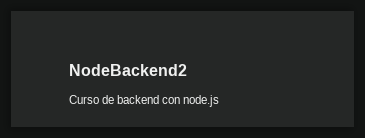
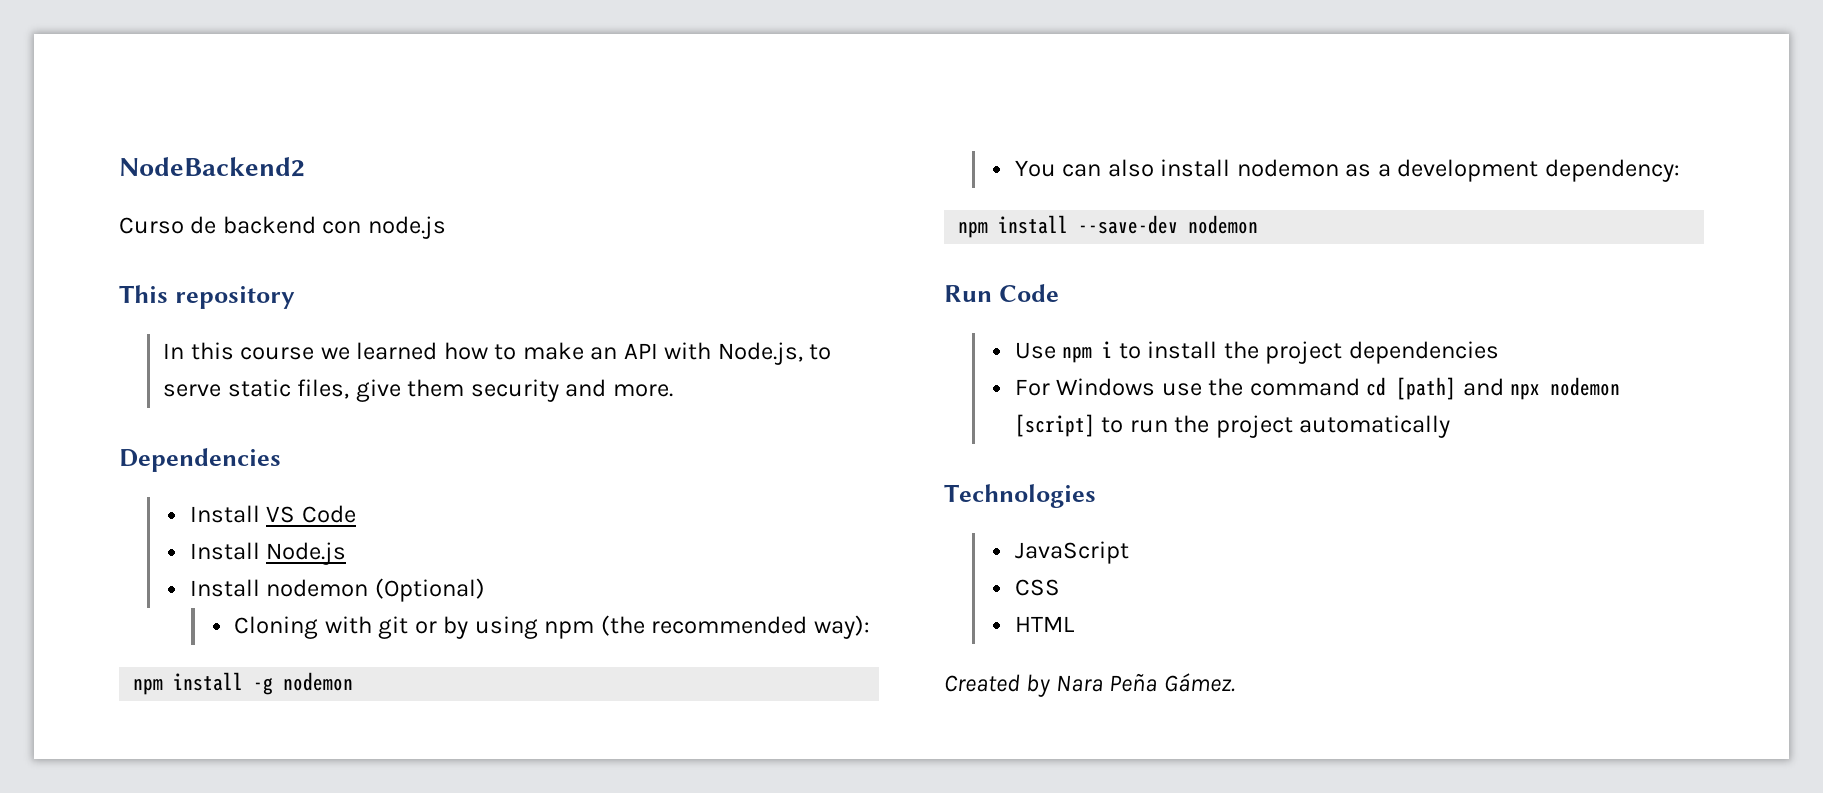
+ This repository
+ In this course we learned how to make an API with Node.js, to serve static files, give them security and more.
+ Dependencies
+ Install VS Code
+ Install Node.js
+ Install nodemon (Optional)
+ Cloning with git or by using npm (the recommended way):
+ npm install -g nodemon
+ You can also install nodemon as a development dependency:
+ npm install --save-dev nodemon
+ Run Code
+ Use npm i to install the project dependencies
+ For Windows use the command cd [path] and npx nodemon [script] to run the project automatically
+ Technologies
+ JavaScript
+ CSS
+ HTML
+ Created by Nara Peña Gámez.

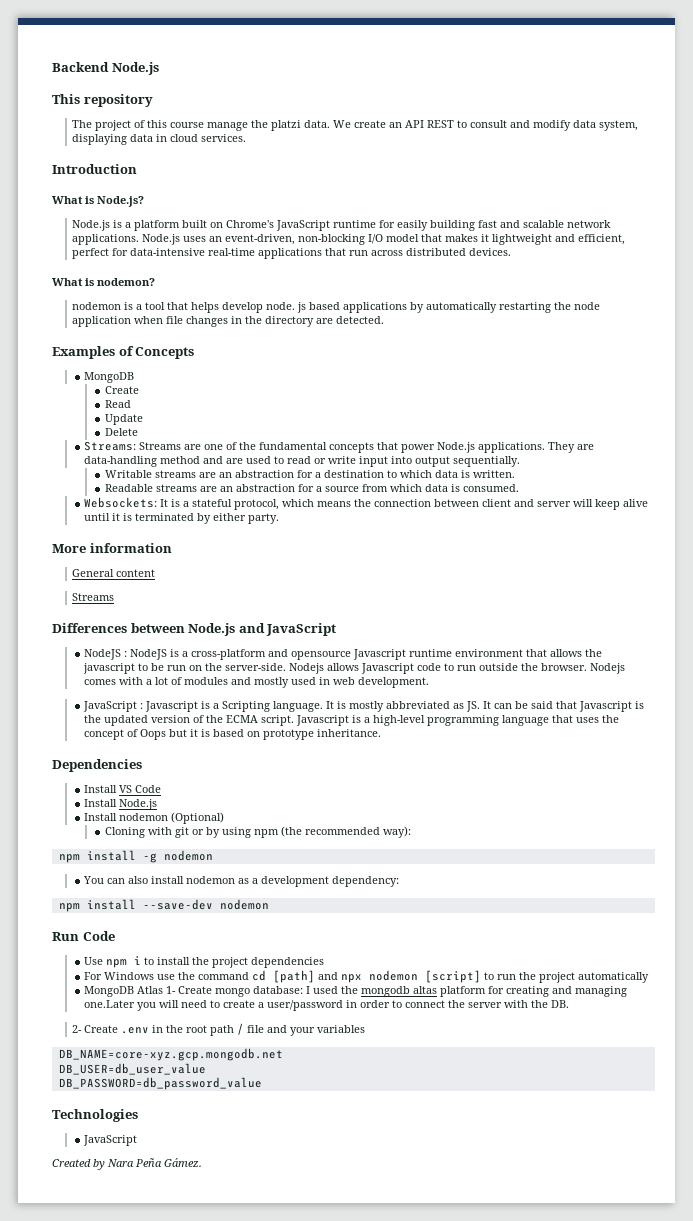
- NodeBackend2
- Curso de backend con node.js
+ Backend Node.js
  This repository
- In this course we learned how to make an API with Node.js, to serve static files, give them security and more.
+ The project of this course manage the platzi data. We create an API REST to consult and modify data system, displaying data in cloud services.
+ Introduction
+ What is Node.js?
+ Node.js is a platform built on Chrome's JavaScript runtime for easily building fast and scalable network applications. Node.js uses an event-driven, non-blocking I/O model that makes it lightweight and efficient, perfect for data-intensive real-time applications that run across distributed devices.
+ What is nodemon?
+ nodemon is a tool that helps develop node. js based applications by automatically restarting the node application when file changes in the directory are detected.
+ Examples of Concepts
+ MongoDB
+ Create
+ Read
+ Update
+ Delete
+ Streams: Streams are one of the fundamental concepts that power Node.js applications. They are data-handling method and are used to read or write input into output sequentially.
+ Writable streams are an abstraction for a destination to which data is written.
+ Readable streams are an abstraction for a source from which data is consumed.
+ Websockets: It is a stateful protocol, which means the connection between client and server will keep alive until it is terminated by either party.
+ More information
+ General content
+ Streams
+ Differences between Node.js and JavaScript
+ NodeJS : NodeJS is a cross-platform and opensource Javascript runtime environment that allows the javascript to be run on the server-side. Nodejs allows Javascript code to run outside the browser. Nodejs comes with a lot of modules and mostly used in web development.
+ JavaScript : Javascript is a Scripting language. It is mostly abbreviated as JS. It can be said that Javascript is the updated version of the ECMA script. Javascript is a high-level programming language that uses the concept of Oops but it is based on prototype inheritance.
+ MongoDB Atlas 1- Create mongo database: I used the mongodb altas platform for creating and managing one.Later you will need to create a user/password in order to connect the server with the DB.
+ 2- Create .env in the root path / file and your variables
+ DB_NAME=core-xyz.gcp.mongodb.net
+ DB_USER=db_user_value
+ DB_PASSWORD=db_password_value
- CSS
- HTML

